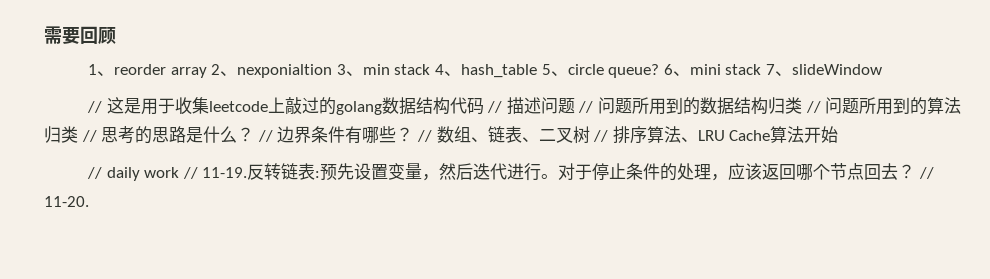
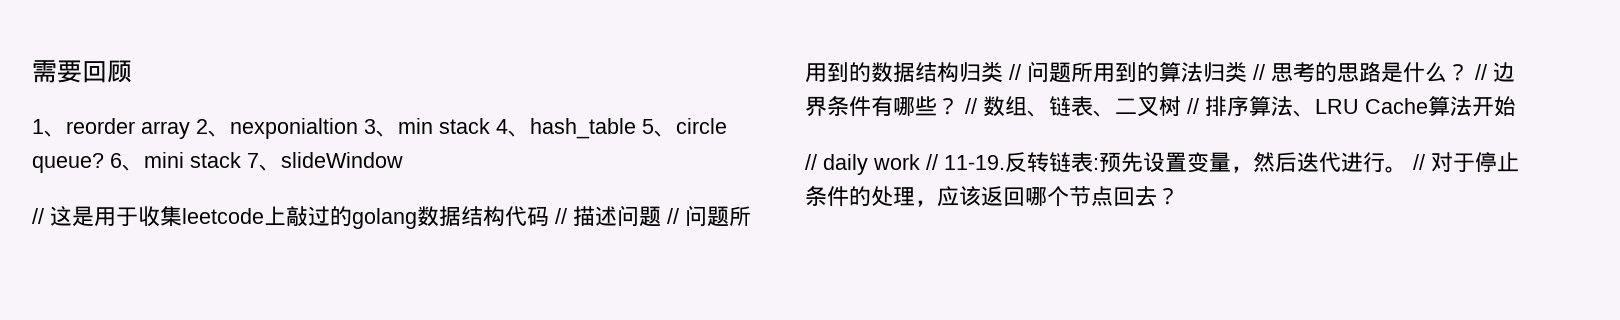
- 对于停止条件的处理，应该返回哪个节点回去？ // 11-20.
+ // 对于停止条件的处理，应该返回哪个节点回去？

